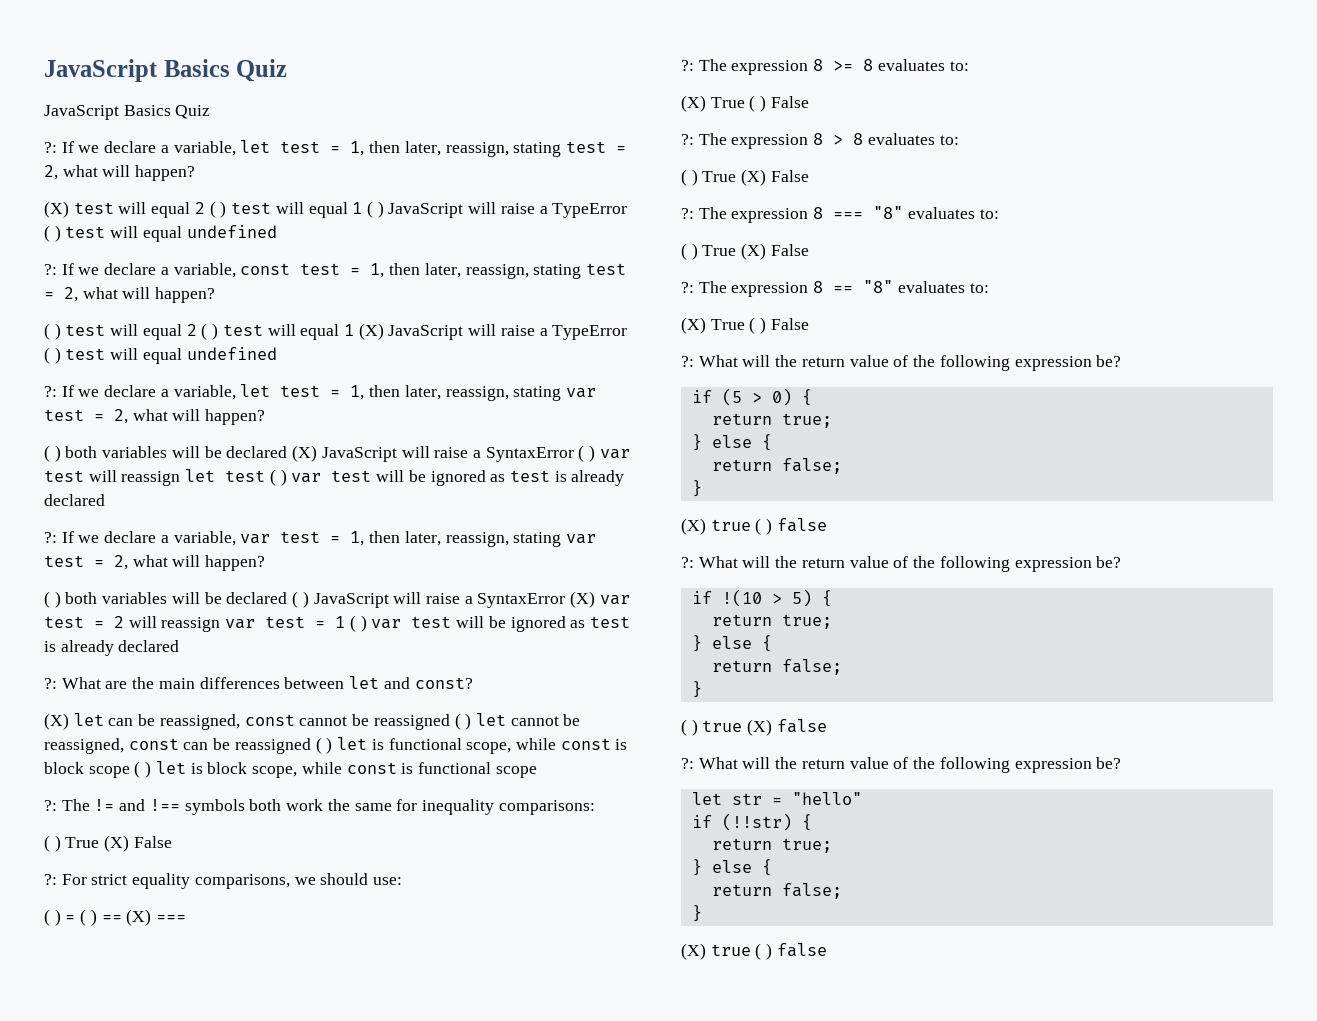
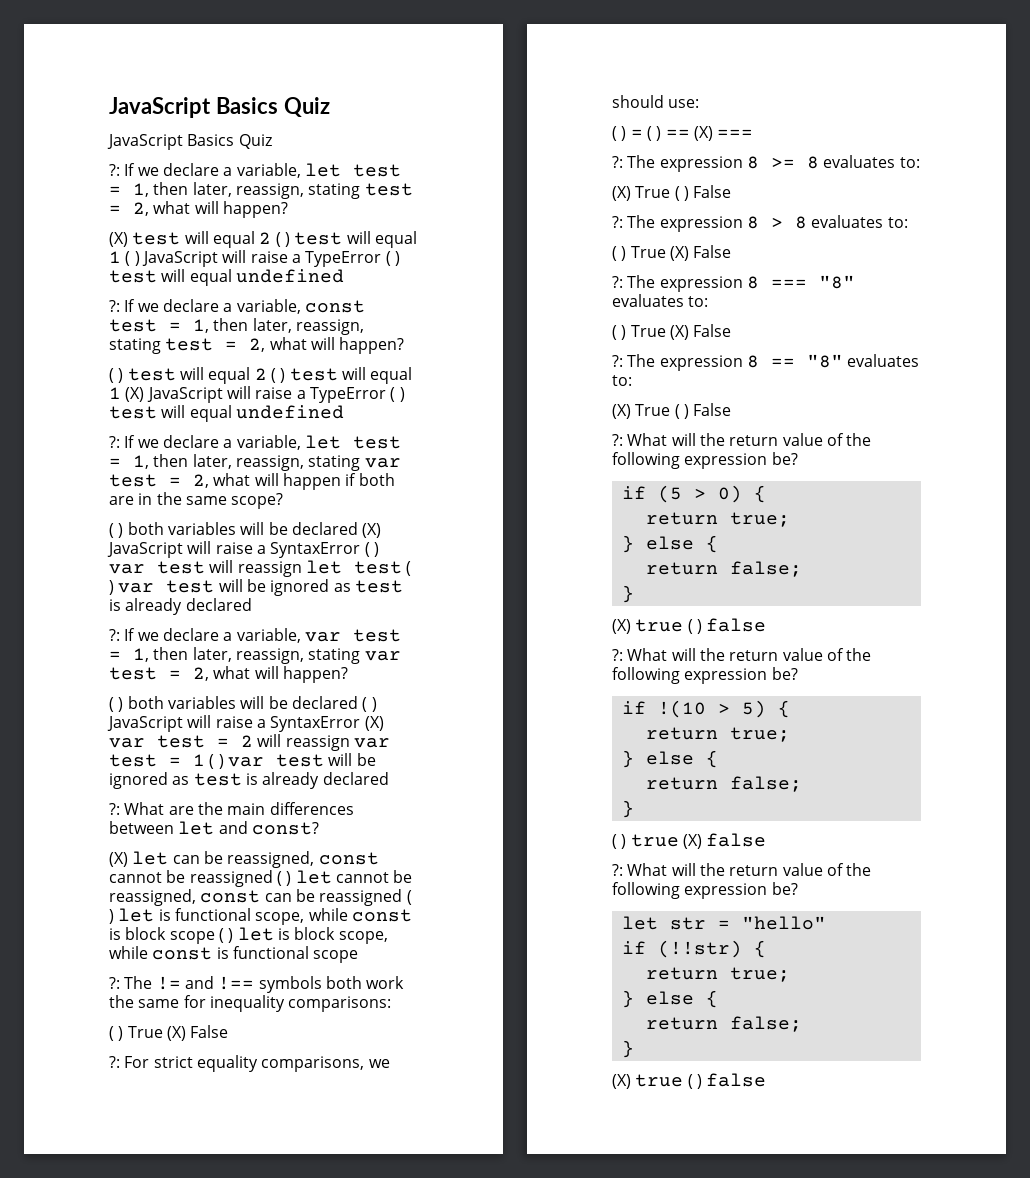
- ?: If we declare a variable, let test = 1, then later, reassign, stating var test = 2, what will happen?
+ ?: If we declare a variable, let test = 1, then later, reassign, stating var test = 2, what will happen if both are in the same scope?

